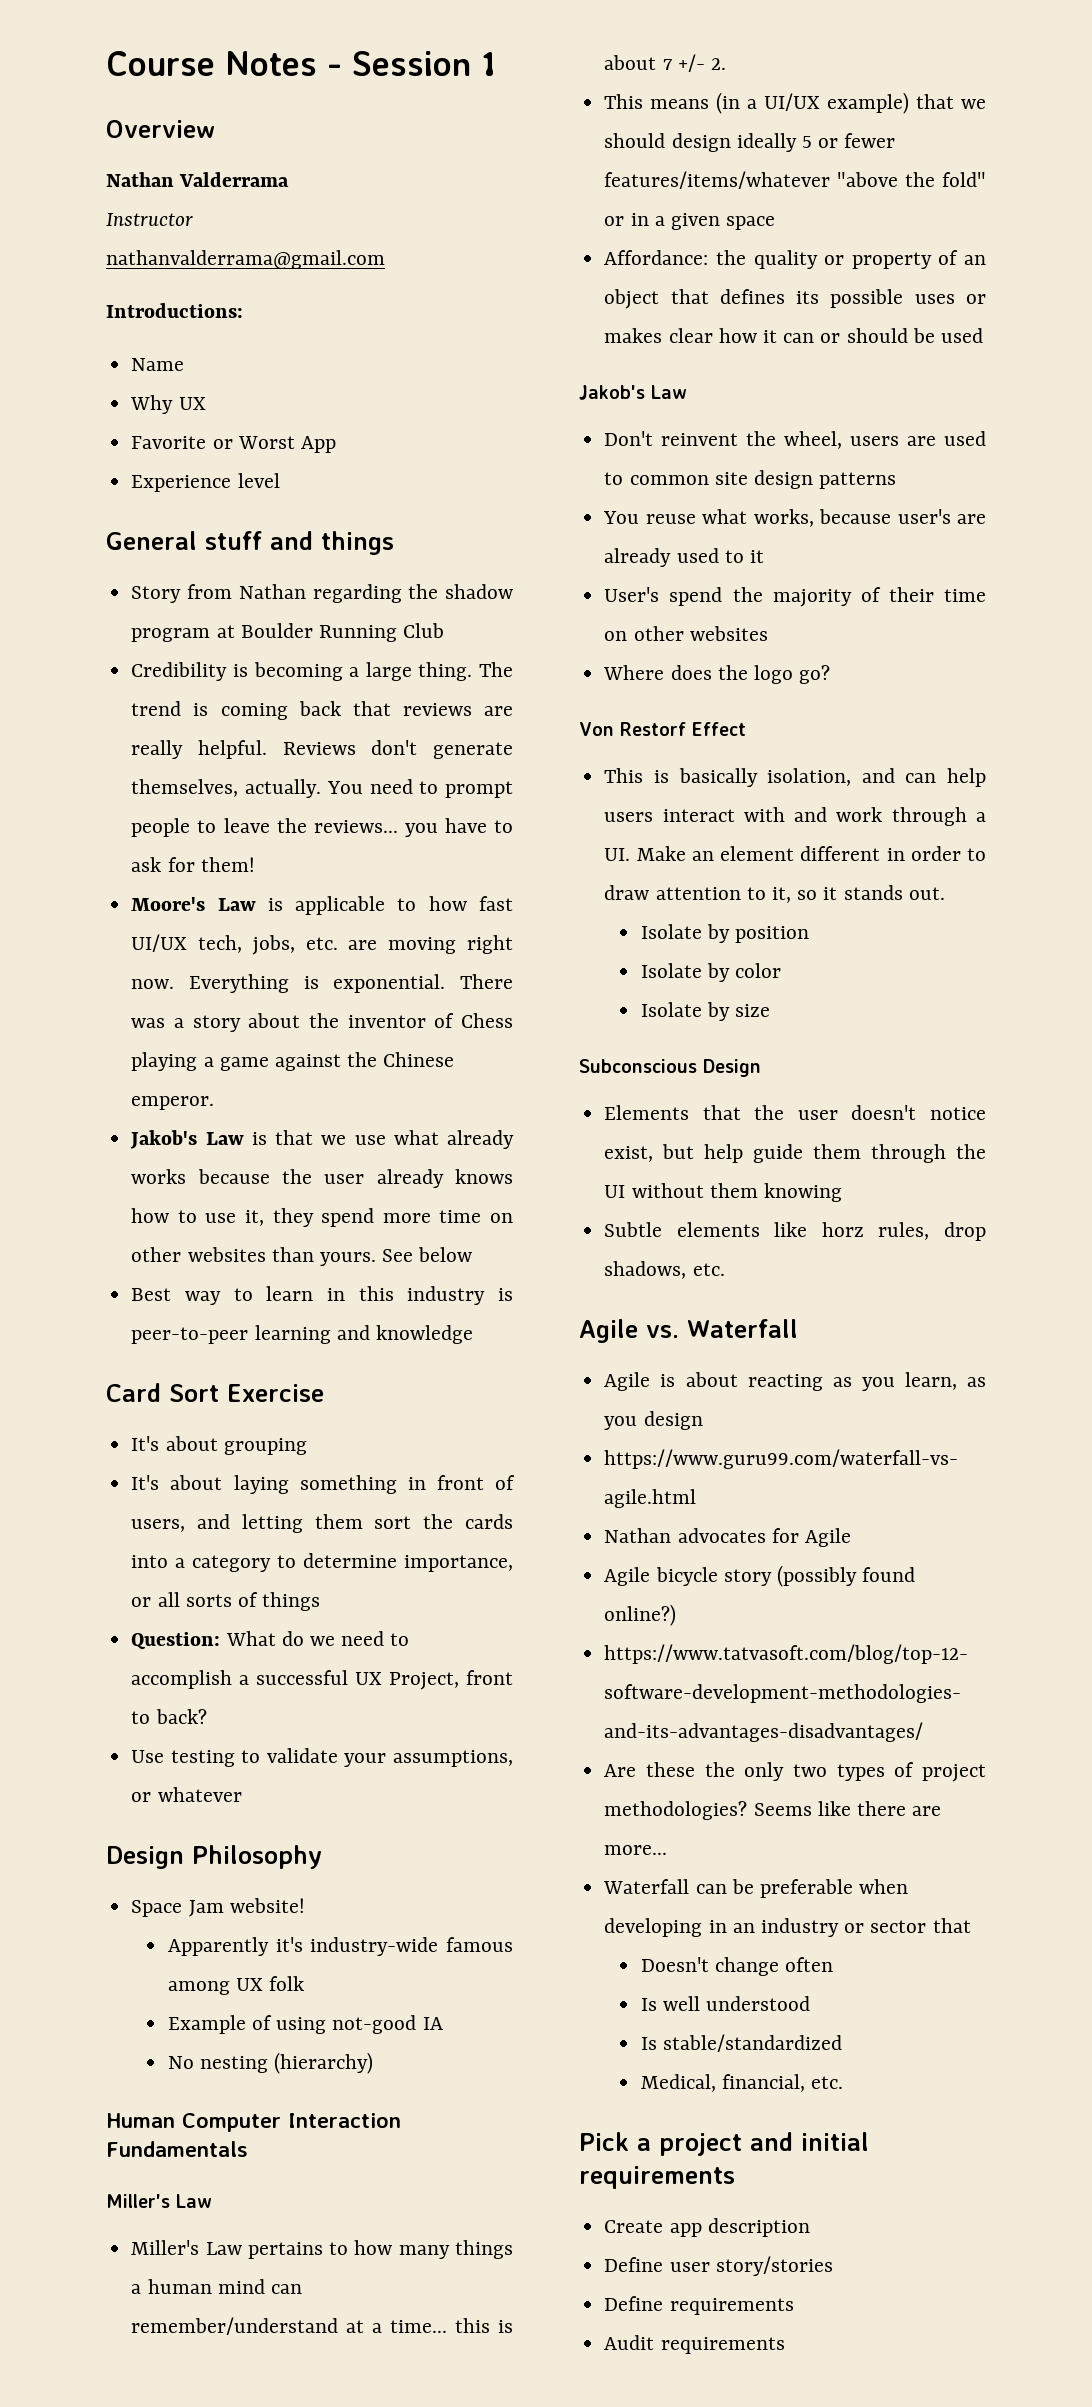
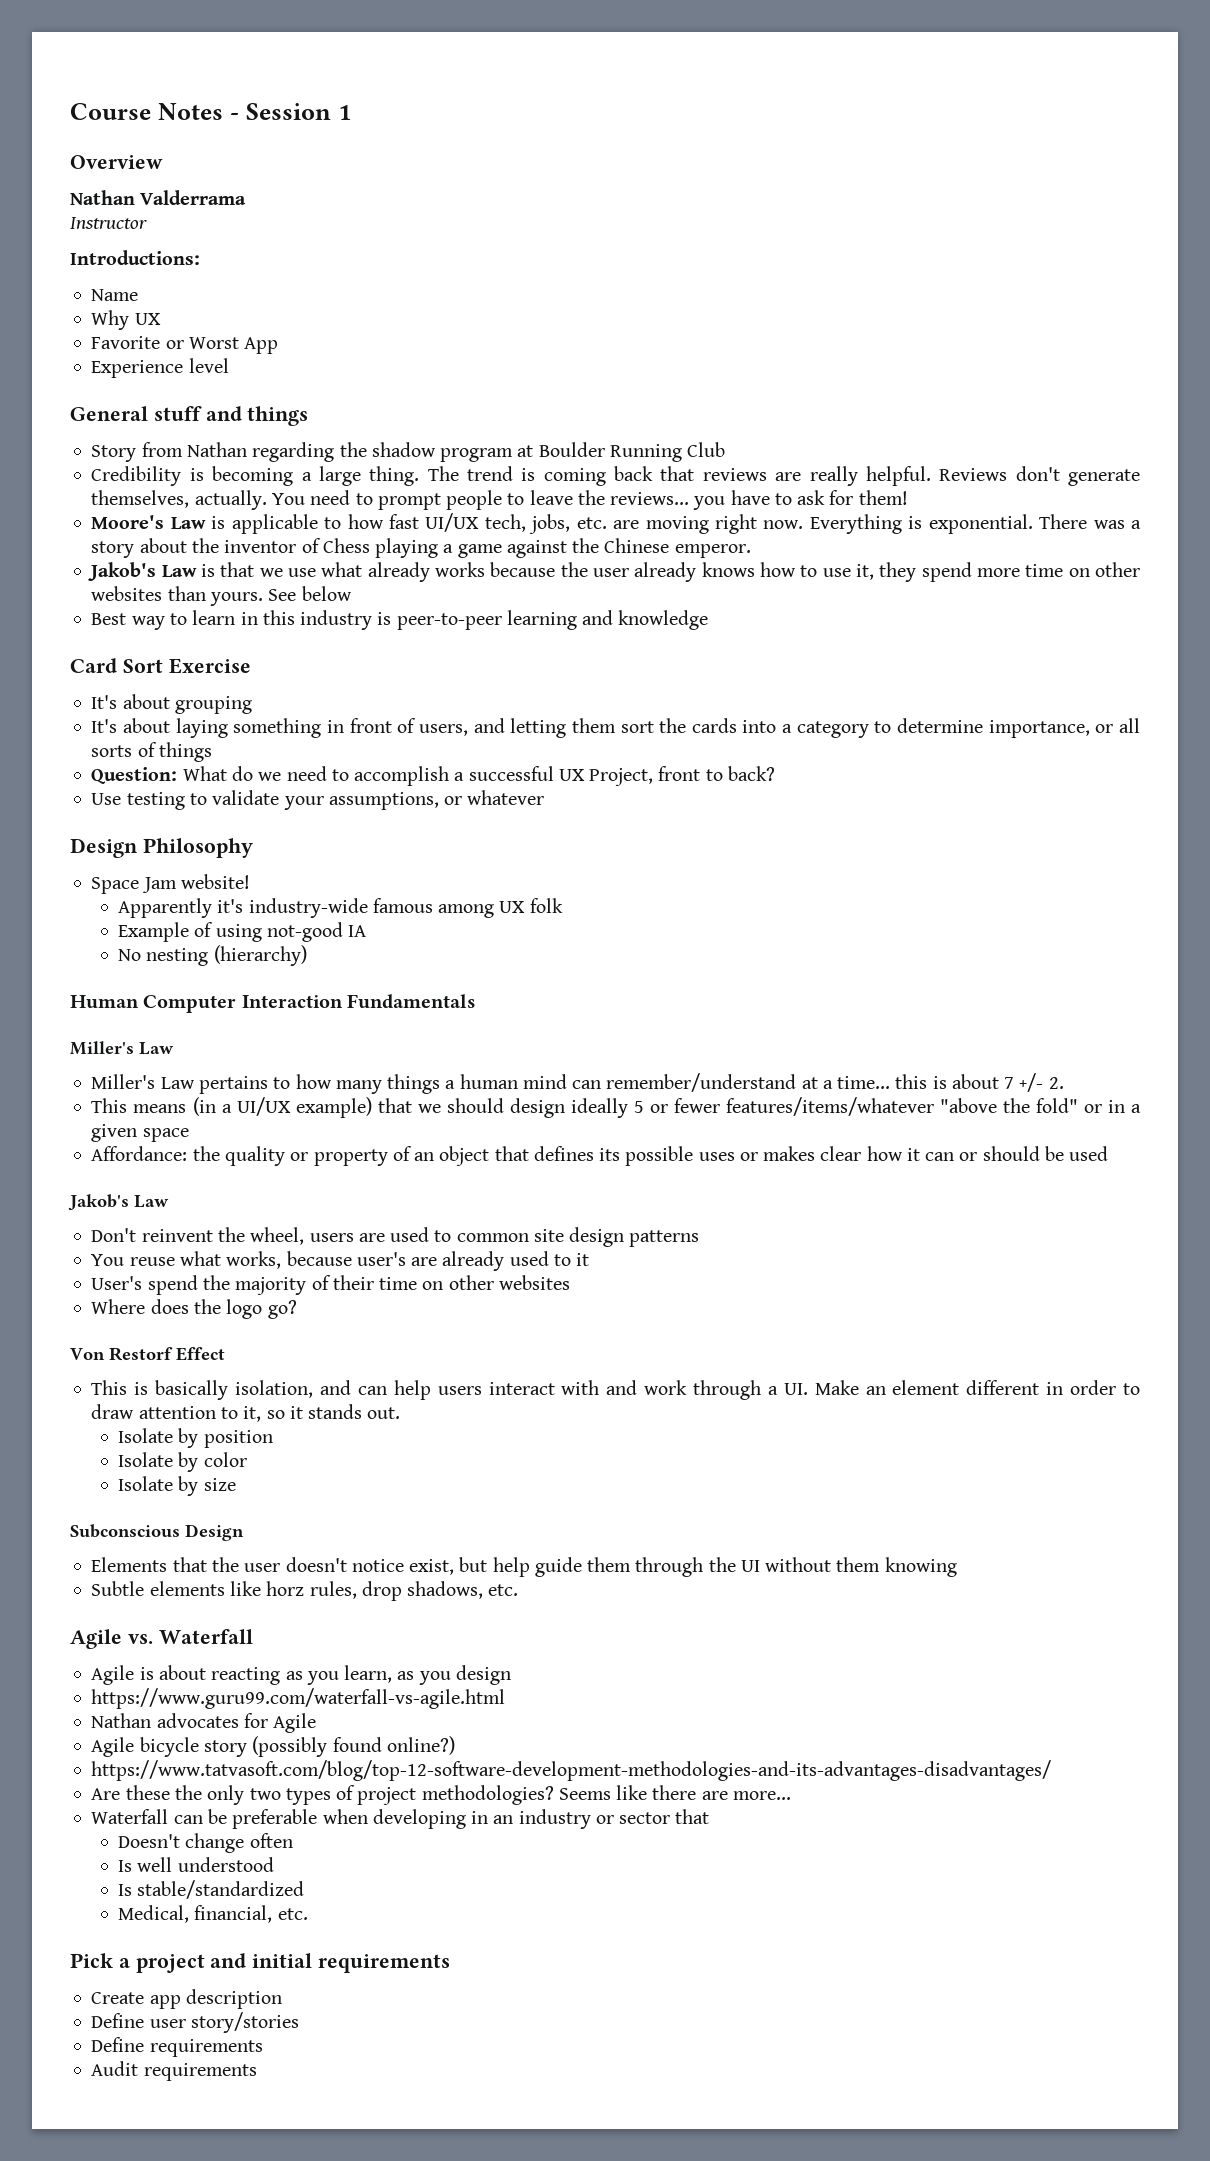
- nathanvalderrama@gmail.com

